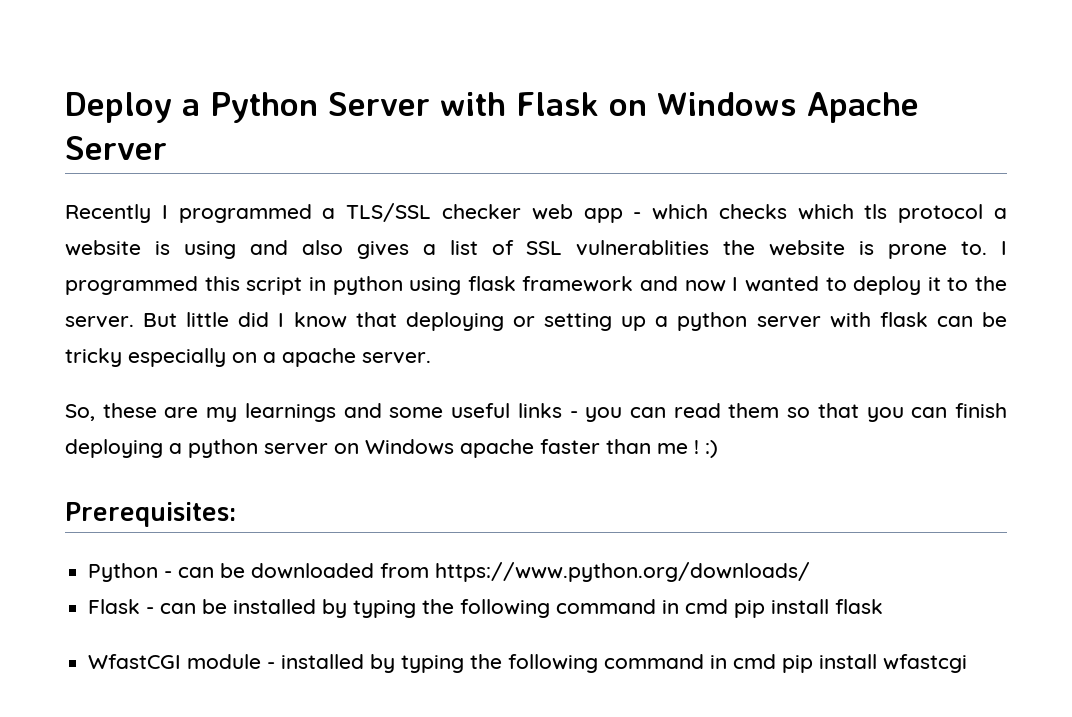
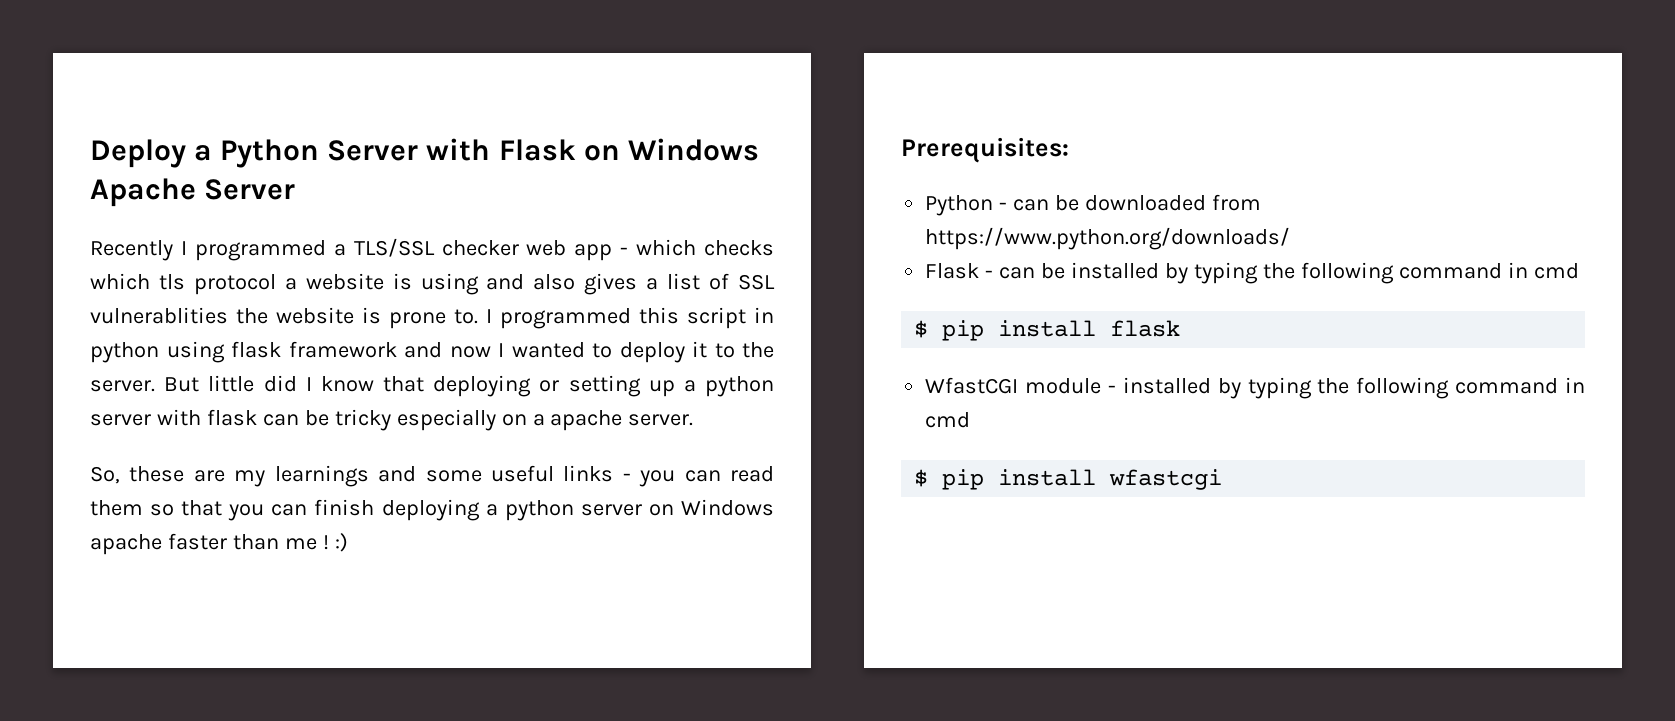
- Flask - can be installed by typing the following command in cmd pip install flask
+ Flask - can be installed by typing the following command in cmd
+ $ pip install flask
- WfastCGI module - installed by typing the following command in cmd pip install wfastcgi
+ WfastCGI module - installed by typing the following command in cmd
+ $ pip install wfastcgi

